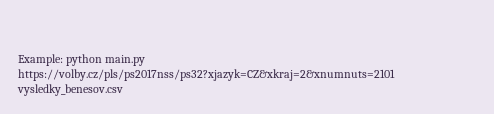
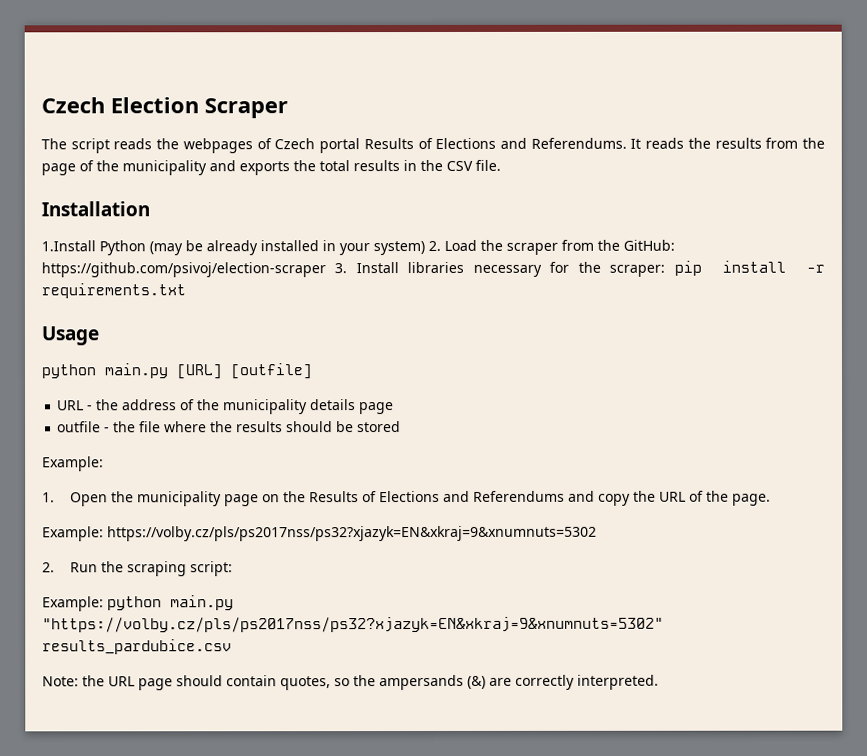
- Example: python main.py https://volby.cz/pls/ps2017nss/ps32?xjazyk=CZ&xkraj=2&xnumnuts=2101 vysledky_benesov.csv
+ Czech Election Scraper
+ The script reads the webpages of Czech portal Results of Elections and Referendums. It reads the results from the page of the municipality and exports the total results in the CSV file.
+ Installation
+ 1.Install Python (may be already installed in your system) 2. Load the scraper from the GitHub: https://github.com/psivoj/election-scraper 3. Install libraries necessary for the scraper: pip install -r requirements.txt
+ Usage
+ python main.py [URL] [outfile]
+ URL - the address of the municipality details page
+ outfile - the file where the results should be stored
+ Example:
+ 1. Open the municipality page on the Results of Elections and Referendums and copy the URL of the page.
+ Example: https://volby.cz/pls/ps2017nss/ps32?xjazyk=EN&xkraj=9&xnumnuts=5302
+ 2. Run the scraping script:
+ Example: python main.py "https://volby.cz/pls/ps2017nss/ps32?xjazyk=EN&xkraj=9&xnumnuts=5302" results_pardubice.csv
+ Note: the URL page should contain quotes, so the ampersands (&) are correctly interpreted.

